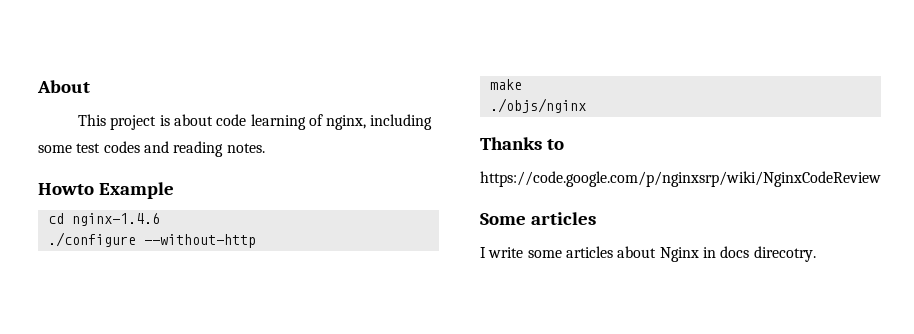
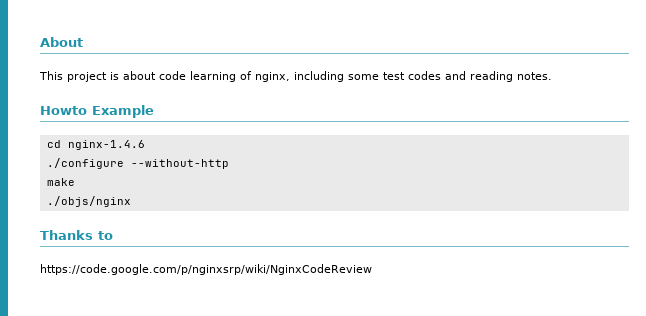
- Some articles
- I write some articles about Nginx in docs direcotry.

